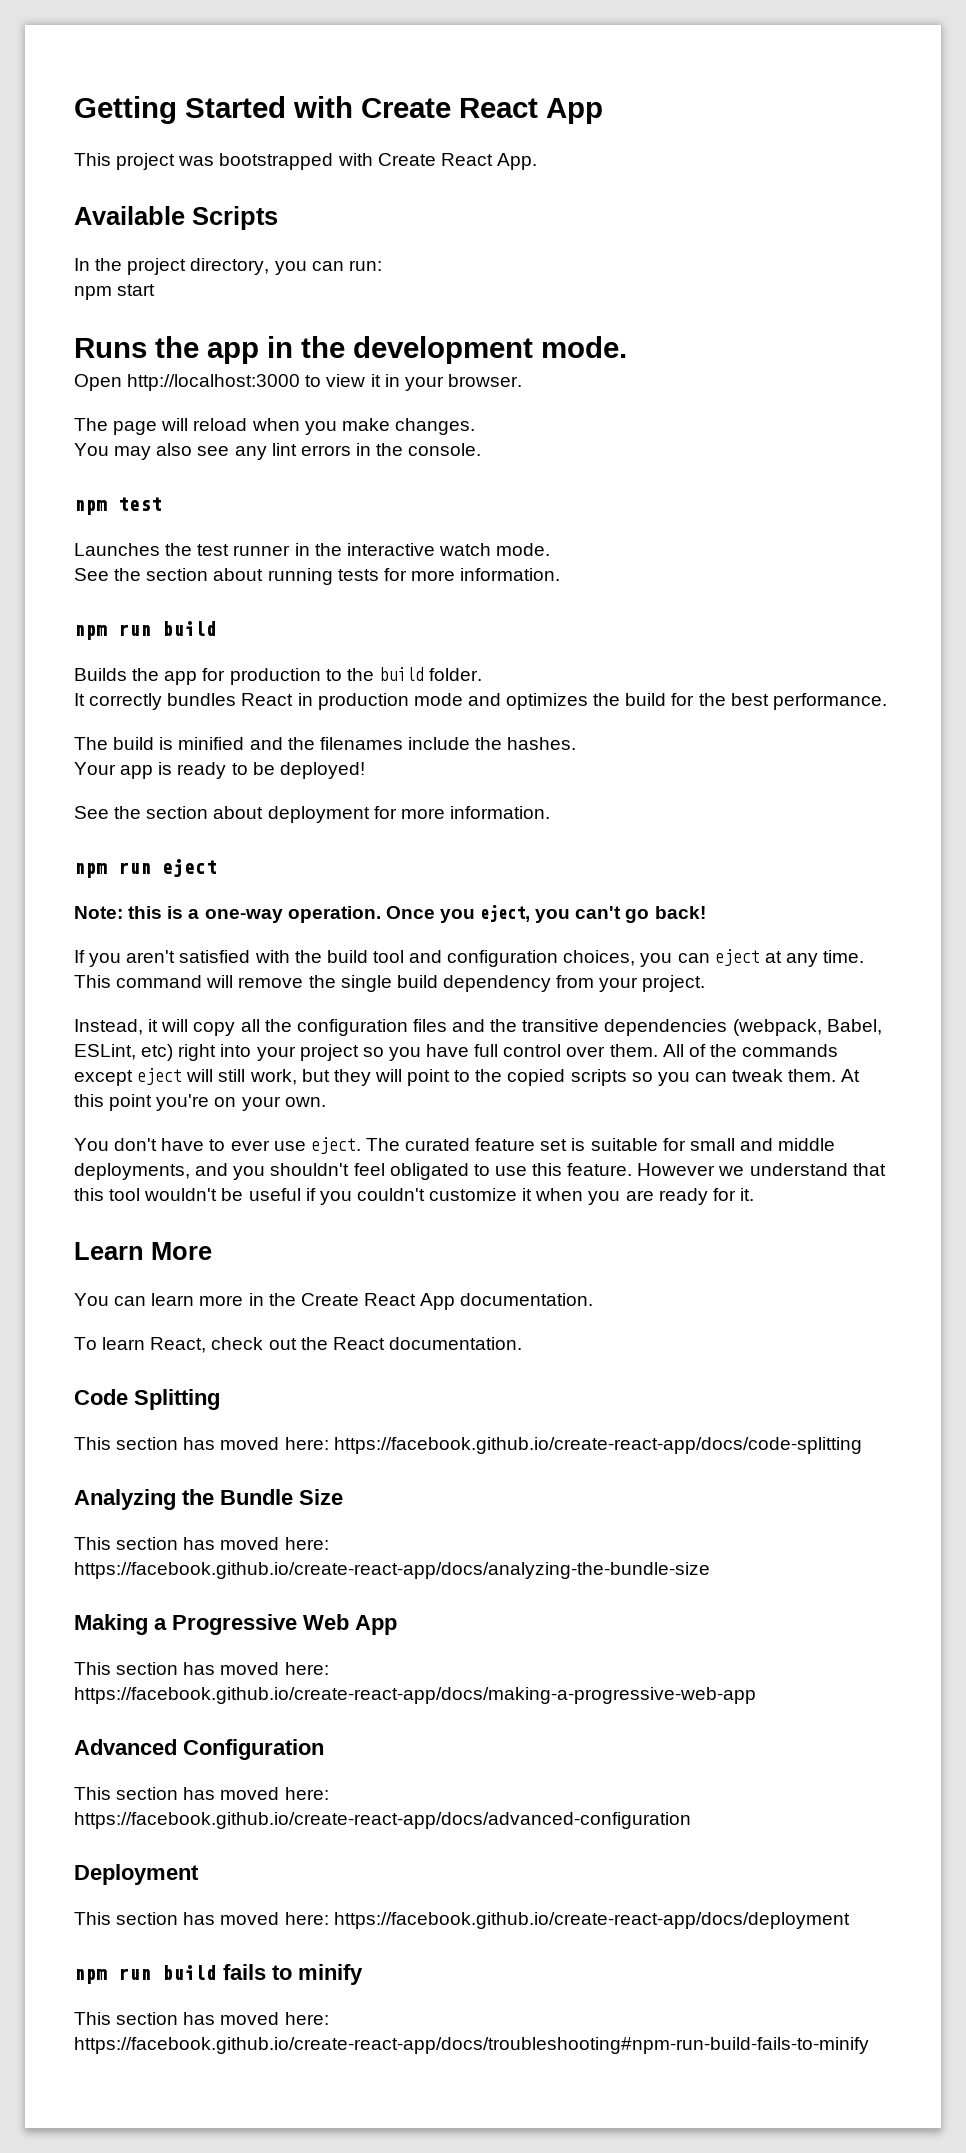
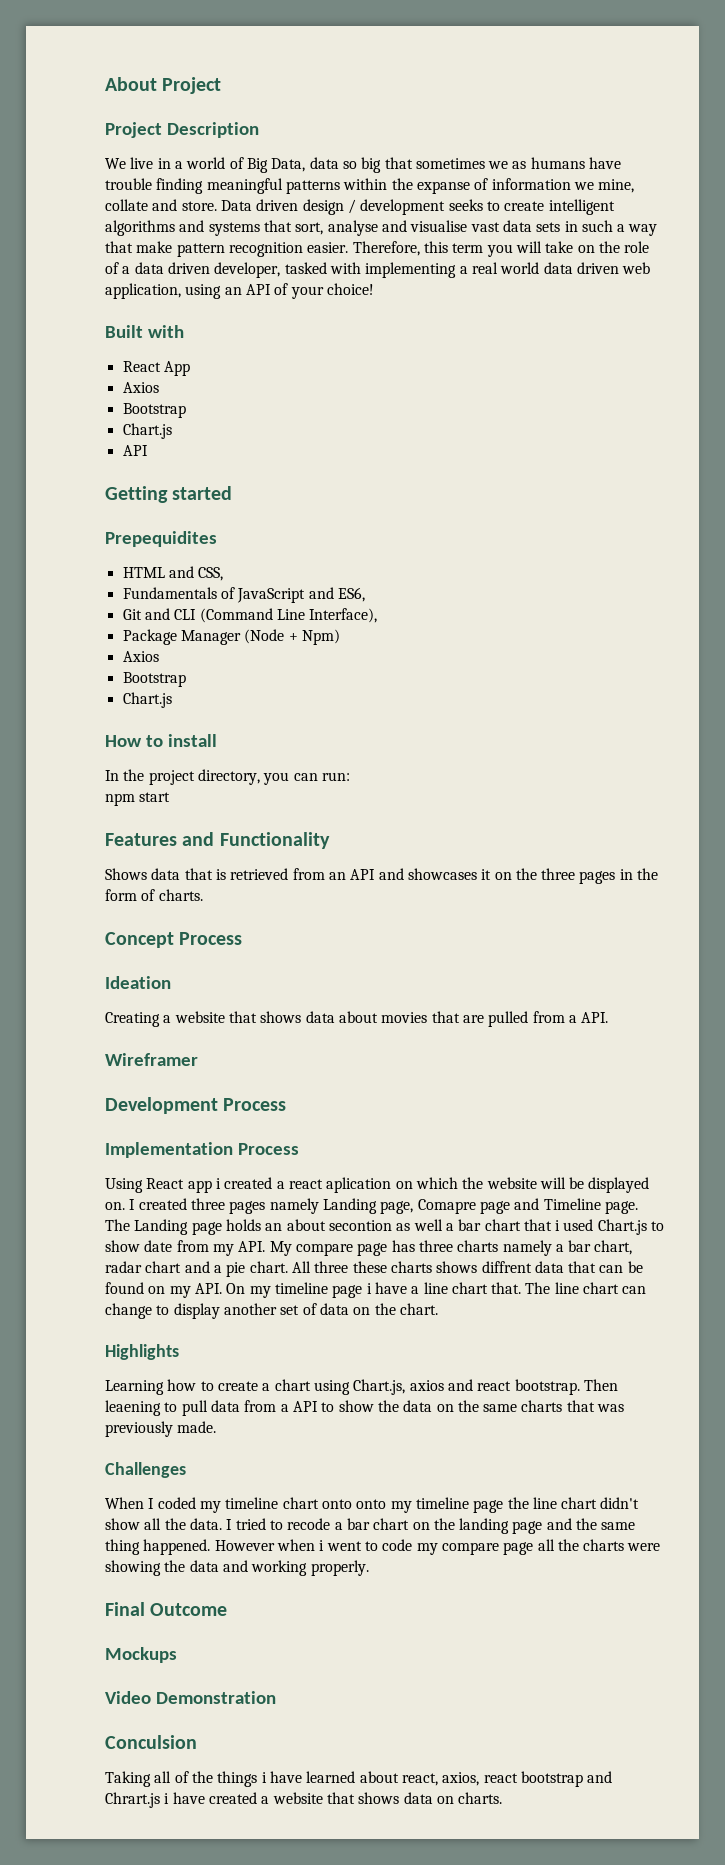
- Getting Started with Create React App
- This project was bootstrapped with Create React App.
- Available Scripts
+ About Project
+ Project Description
+ We live in a world of Big Data, data so big that sometimes we as humans have trouble finding meaningful patterns within the expanse of information we mine, collate and store. Data driven design / development seeks to create intelligent algorithms and systems that sort, analyse and visualise vast data sets in such a way that make pattern recognition easier. Therefore, this term you will take on the role of a data driven developer, tasked with implementing a real world data driven web application, using an API of your choice!
+ Built with
+ React App
+ Axios
+ Bootstrap
+ Chart.js
+ API
+ Getting started
+ Prepequidites
+ HTML and CSS,
+ Fundamentals of JavaScript and ES6,
+ Git and CLI (Command Line Interface),
+ Package Manager (Node + Npm)
+ Axios
+ Bootstrap
+ Chart.js
+ How to install
- Runs the app in the development mode.
- Open http://localhost:3000 to view it in your browser.
- The page will reload when you make changes.
- You may also see any lint errors in the console.
- npm test
- Launches the test runner in the interactive watch mode.
- See the section about running tests for more information.
- npm run build
- Builds the app for production to the build folder.
- It correctly bundles React in production mode and optimizes the build for the best performance.
- The build is minified and the filenames include the hashes.
- Your app is ready to be deployed!
- See the section about deployment for more information.
- npm run eject
- Note: this is a one-way operation. Once you eject, you can't go back!
- If you aren't satisfied with the build tool and configuration choices, you can eject at any time. This command will remove the single build dependency from your project.
- Instead, it will copy all the configuration files and the transitive dependencies (webpack, Babel, ESLint, etc) right into your project so you have full control over them. All of the commands except eject will still work, but they will point to the copied scripts so you can tweak them. At this point you're on your own.
- You don't have to ever use eject. The curated feature set is suitable for small and middle deployments, and you shouldn't feel obligated to use this feature. However we understand that this tool wouldn't be useful if you couldn't customize it when you are ready for it.
- Learn More
- You can learn more in the Create React App documentation.
- To learn React, check out the React documentation.
- Code Splitting
- This section has moved here: https://facebook.github.io/create-react-app/docs/code-splitting
- Analyzing the Bundle Size
- This section has moved here: https://facebook.github.io/create-react-app/docs/analyzing-the-bundle-size
- Making a Progressive Web App
- This section has moved here: https://facebook.github.io/create-react-app/docs/making-a-progressive-web-app
- Advanced Configuration
- This section has moved here: https://facebook.github.io/create-react-app/docs/advanced-configuration
- Deployment
- This section has moved here: https://facebook.github.io/create-react-app/docs/deployment
- npm run build fails to minify
- This section has moved here: https://facebook.github.io/create-react-app/docs/troubleshooting#npm-run-build-fails-to-minify
+ Features and Functionality
+ Shows data that is retrieved from an API and showcases it on the three pages in the form of charts.
+ Concept Process
+ Ideation
+ Creating a website that shows data about movies that are pulled from a API.
+ Wireframer
+ Development Process
+ Implementation Process
+ Using React app i created a react aplication on which the website will be displayed on. I created three pages namely Landing page, Comapre page and Timeline page. The Landing page holds an about secontion as well a bar chart that i used Chart.js to show date from my API. My compare page has three charts namely a bar chart, radar chart and a pie chart. All three these charts shows diffrent data that can be found on my API. On my timeline page i have a line chart that. The line chart can change to display another set of data on the chart.
+ Highlights
+ Learning how to create a chart using Chart.js, axios and react bootstrap. Then leaening to pull data from a API to show the data on the same charts that was previously made.
+ Challenges
+ When I coded my timeline chart onto onto my timeline page the line chart didn't show all the data. I tried to recode a bar chart on the landing page and the same thing happened. However when i went to code my compare page all the charts were showing the data and working properly.
+ Final Outcome
+ Mockups
+ Video Demonstration
+ Conculsion
+ Taking all of the things i have learned about react, axios, react bootstrap and Chrart.js i have created a website that shows data on charts.

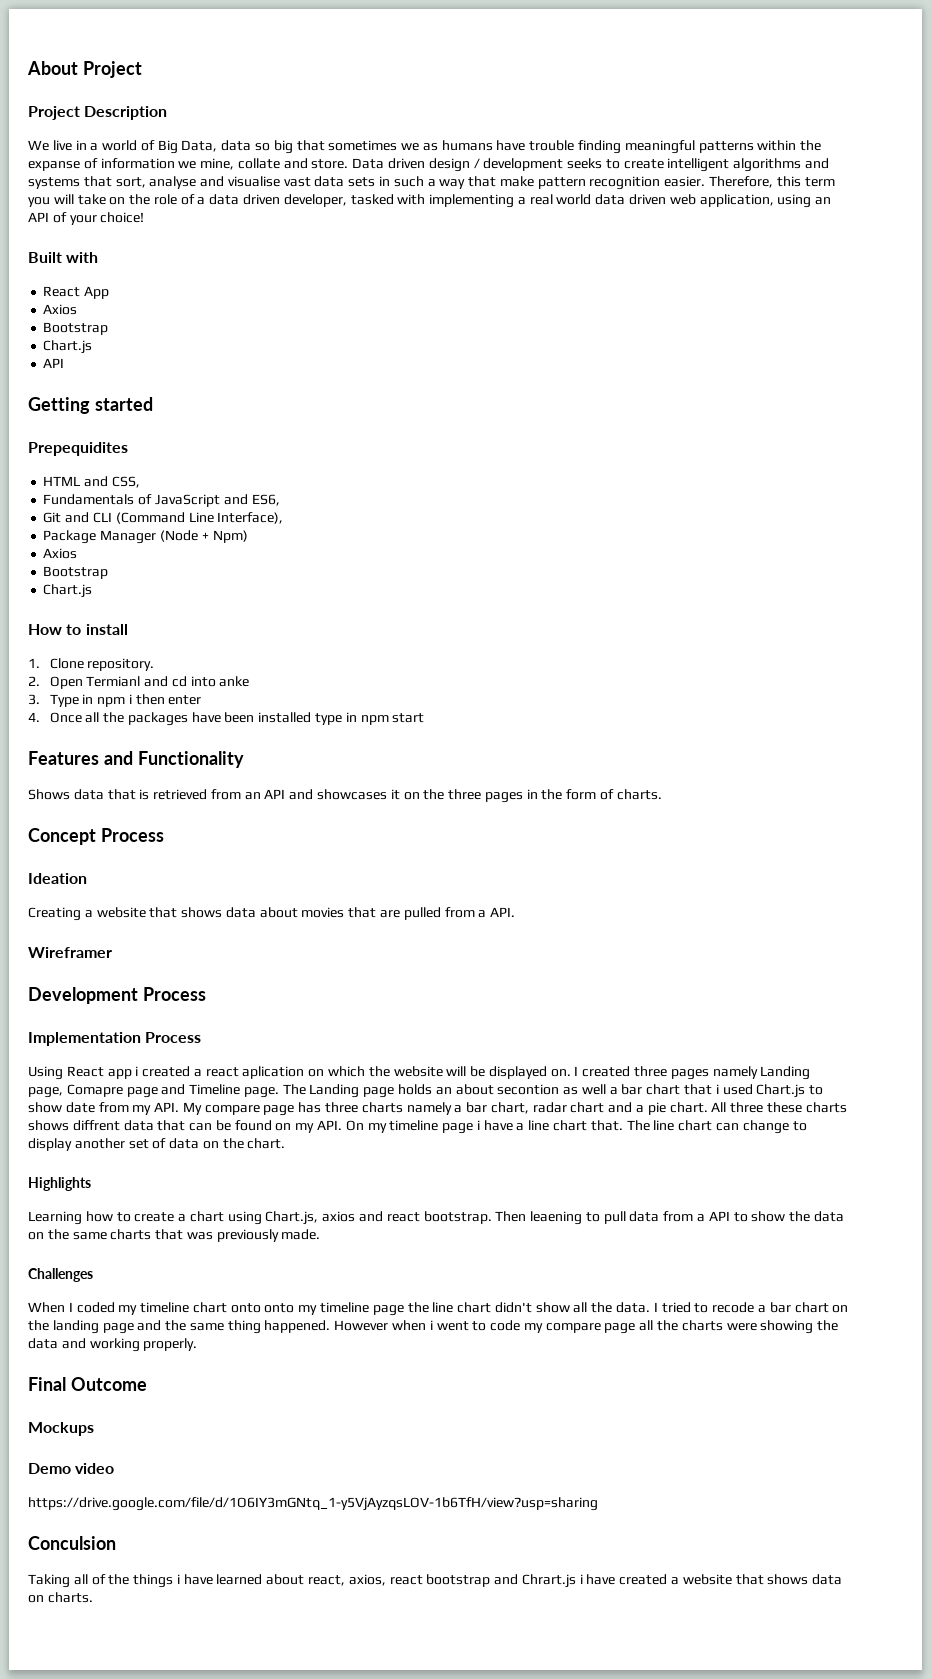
- In the project directory, you can run:
- npm start
+ 1. Clone repository.
+ 2. Open Termianl and cd into anke
+ 3. Type in npm i then enter
+ 4. Once all the packages have been installed type in npm start
- Video Demonstration
+ Demo video
+ https://drive.google.com/file/d/1O6IY3mGNtq_1-y5VjAyzqsLOV-1b6TfH/view?usp=sharing

